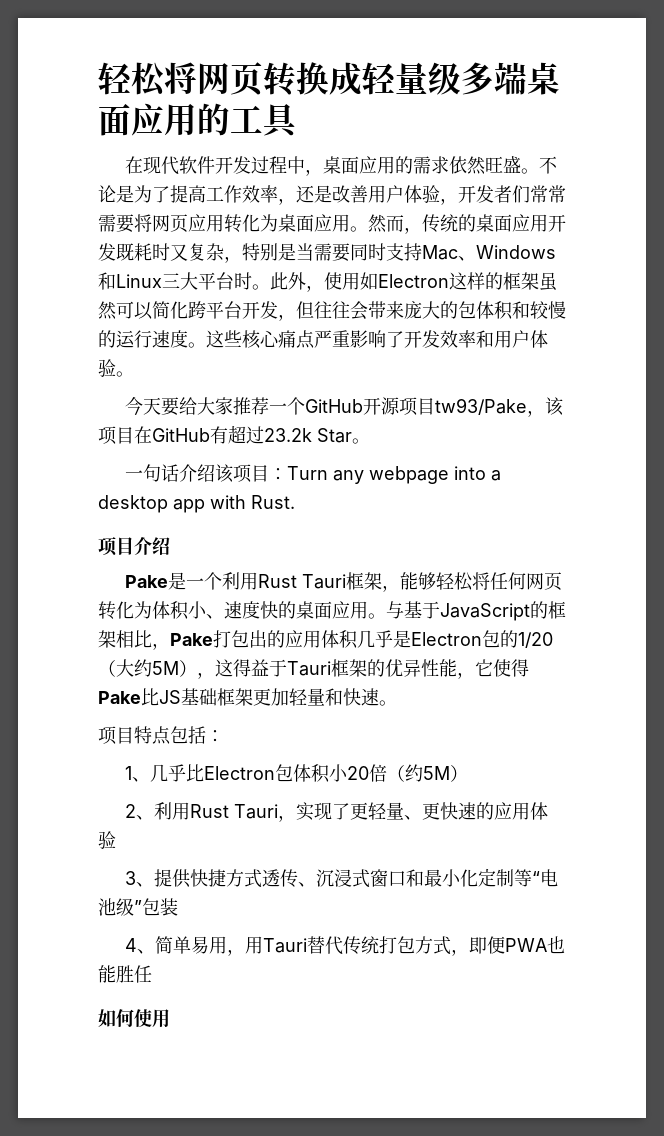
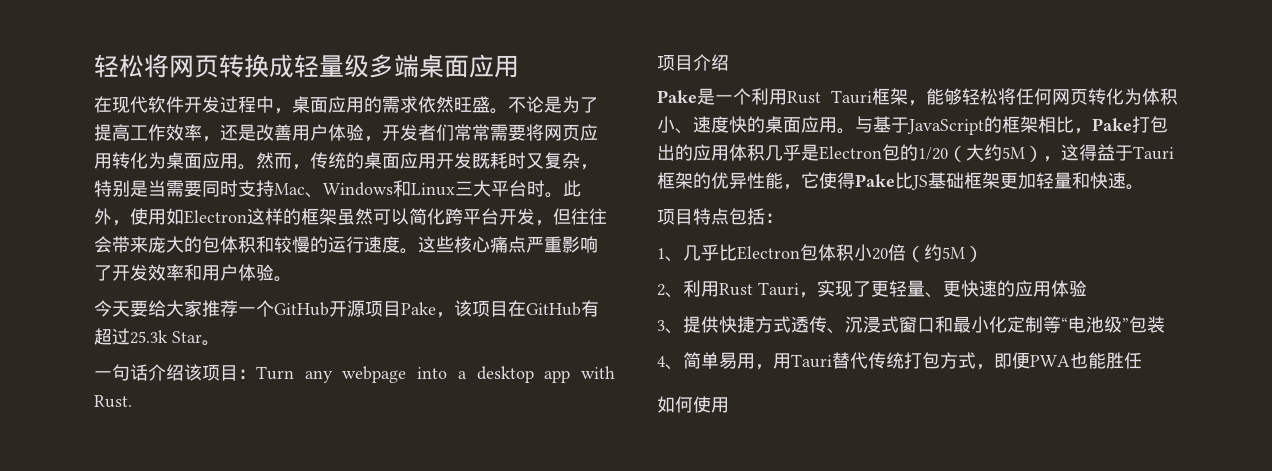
- 轻松将网页转换成轻量级多端桌面应用的工具
+ 轻松将网页转换成轻量级多端桌面应用
- 今天要给大家推荐一个GitHub开源项目tw93/Pake，该项目在GitHub有超过23.2k Star。
+ 今天要给大家推荐一个GitHub开源项目Pake，该项目在GitHub有超过25.3k Star。

